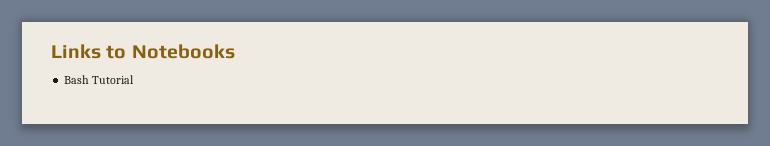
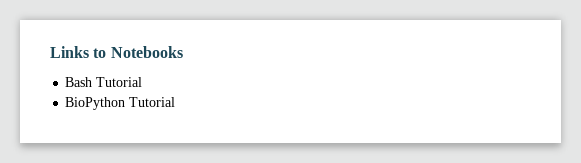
+ BioPython Tutorial

